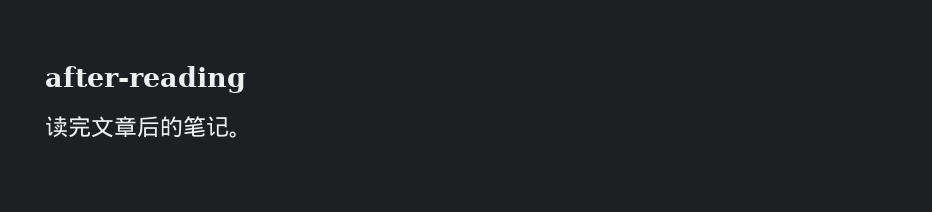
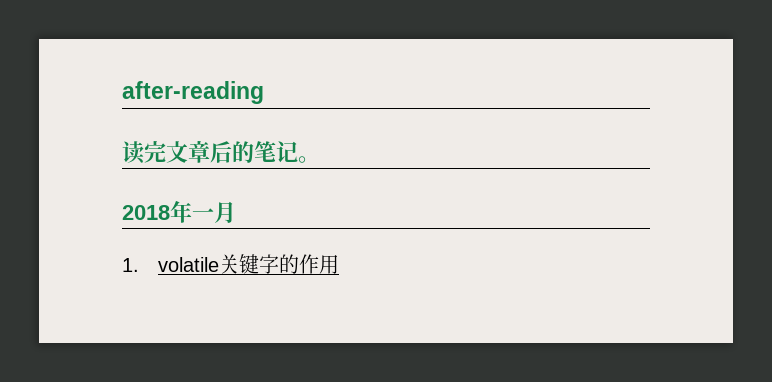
+ 2018年一月
+ 1. volatile关键字的作用

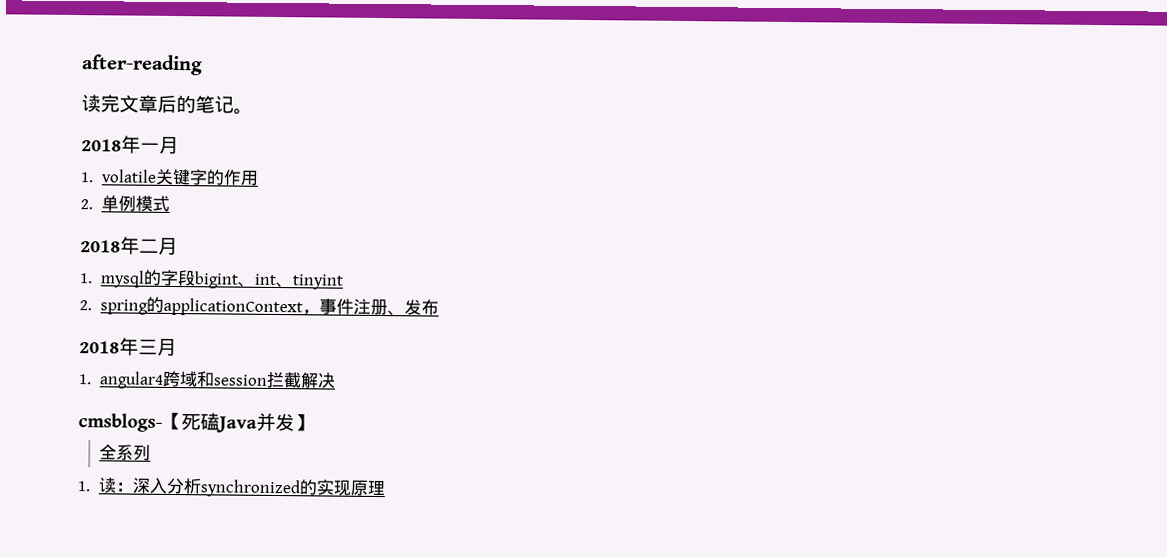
+ 2.单例模式
+ 2018年二月
+ 1. mysql的字段bigint、int、tinyint
+ 2. spring的applicationContext，事件注册、发布
+ 2018年三月
+ 1. angular4跨域和session拦截解决
+ cmsblogs-【死磕Java并发】
+ 全系列
+ 1.读：深入分析synchronized的实现原理

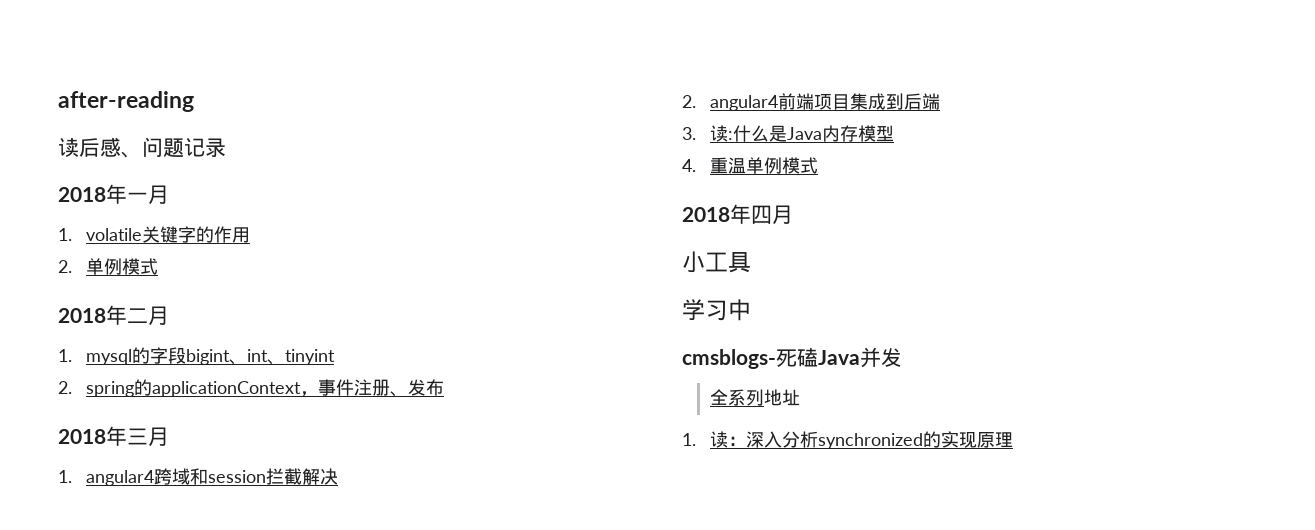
- 读完文章后的笔记。
+ 读后感、问题记录
+ 2. angular4前端项目集成到后端
+ 3.读:什么是Java内存模型
+ 4.重温单例模式
+ 2018年四月
+ 小工具
+ 学习中
- cmsblogs-【死磕Java并发】
+ cmsblogs-死磕Java并发
- 全系列
+ 全系列地址

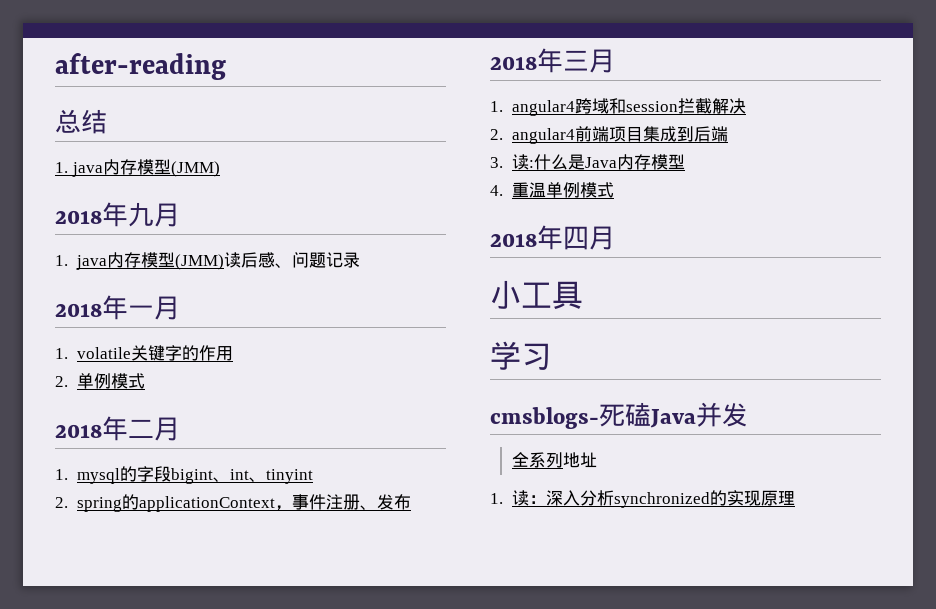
- 读后感、问题记录
+ 总结
+ 1. java内存模型(JMM)
+ 2018年九月
+ 1. java内存模型(JMM)读后感、问题记录
- 学习中
+ 学习

